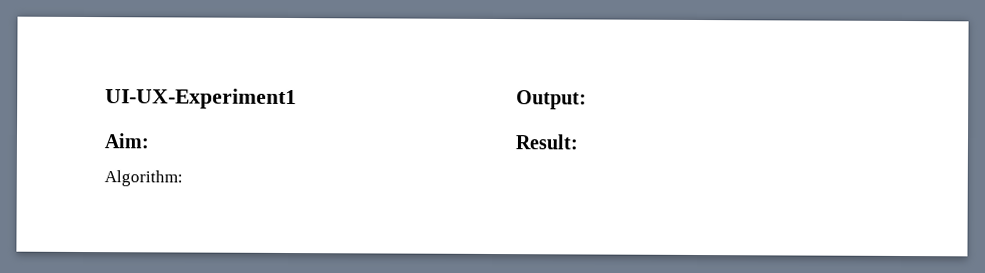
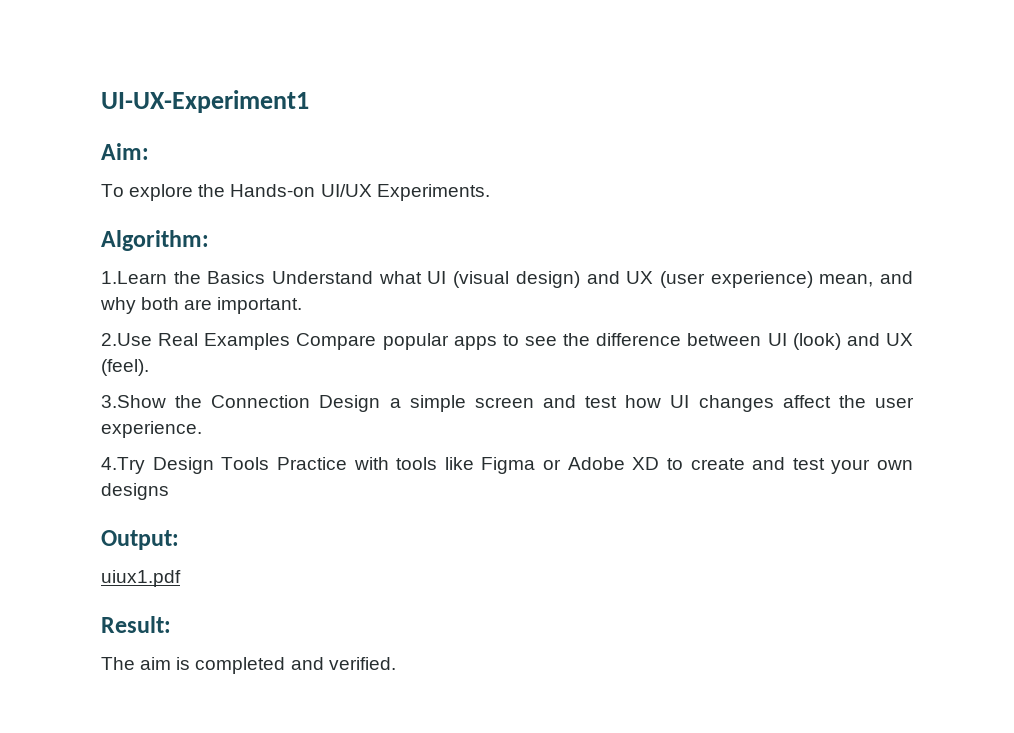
+ To explore the Hands-on UI/UX Experiments.
  Algorithm:
+ 1.Learn the Basics Understand what UI (visual design) and UX (user experience) mean, and why both are important.
+ 2.Use Real Examples Compare popular apps to see the difference between UI (look) and UX (feel).
+ 3.Show the Connection Design a simple screen and test how UI changes affect the user experience.
+ 4.Try Design Tools Practice with tools like Figma or Adobe XD to create and test your own designs
+ uiux1.pdf
+ The aim is completed and verified.

